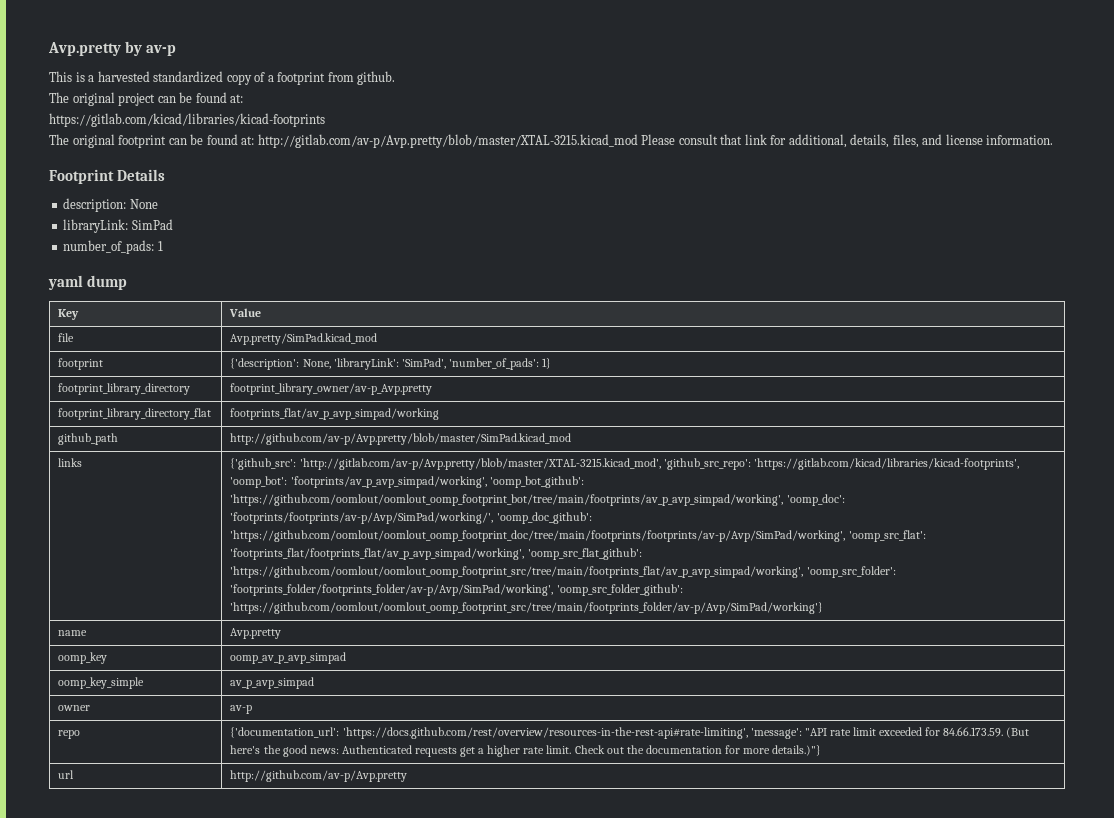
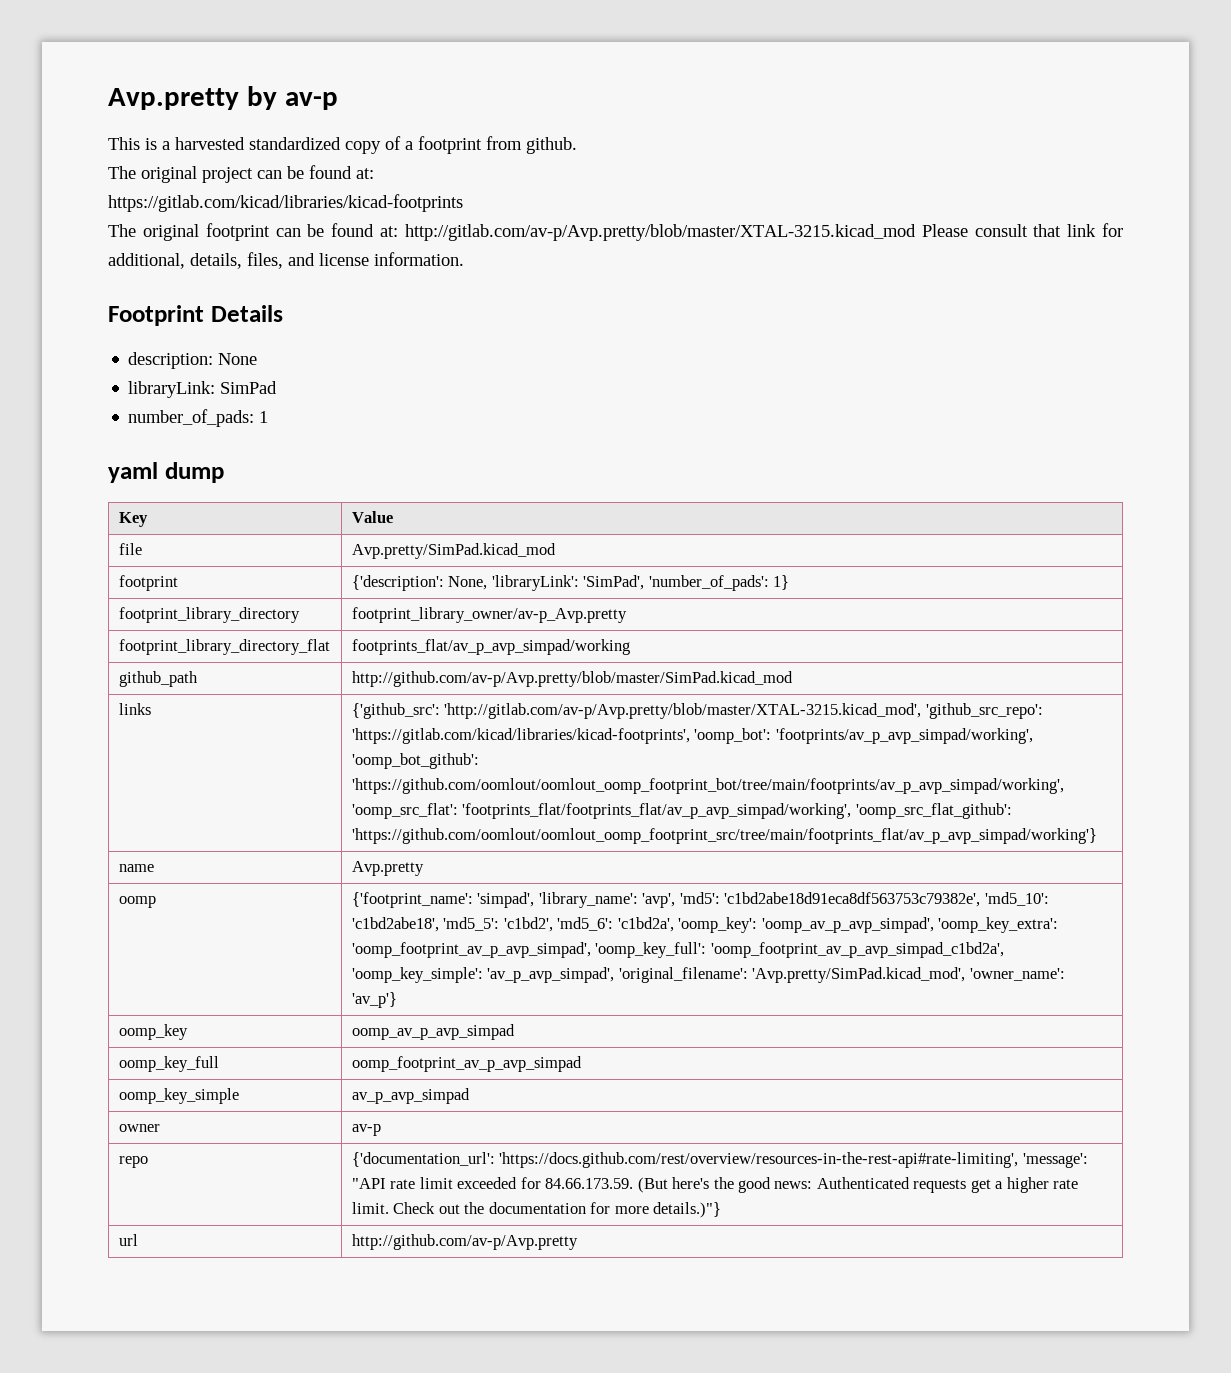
- links | {'github_src': 'http://gitlab.com/av-p/Avp.pretty/blob/master/XTAL-3215.kicad_mod', 'github_src_repo': 'https://gitlab.com/kicad/libraries/kicad-footprints', 'oomp_bot': 'footprints/av_p_avp_simpad/working', 'oomp_bot_github': 'https://github.com/oomlout/oomlout_oomp_footprint_bot/tree/main/footprints/av_p_avp_simpad/working', 'oomp_doc': 'footprints/footprints/av-p/Avp/SimPad/working/', 'oomp_doc_github': 'https://github.com/oomlout/oomlout_oomp_footprint_doc/tree/main/footprints/footprints/av-p/Avp/SimPad/working', 'oomp_src_flat': 'footprints_flat/footprints_flat/av_p_avp_simpad/working', 'oomp_src_flat_github': 'https://github.com/oomlout/oomlout_oomp_footprint_src/tree/main/footprints_flat/av_p_avp_simpad/working', 'oomp_src_folder': 'footprints_folder/footprints_folder/av-p/Avp/SimPad/working', 'oomp_src_folder_github': 'https://github.com/oomlout/oomlout_oomp_footprint_src/tree/main/footprints_folder/av-p/Avp/SimPad/working'}
+ links | {'github_src': 'http://gitlab.com/av-p/Avp.pretty/blob/master/XTAL-3215.kicad_mod', 'github_src_repo': 'https://gitlab.com/kicad/libraries/kicad-footprints', 'oomp_bot': 'footprints/av_p_avp_simpad/working', 'oomp_bot_github': 'https://github.com/oomlout/oomlout_oomp_footprint_bot/tree/main/footprints/av_p_avp_simpad/working', 'oomp_src_flat': 'footprints_flat/footprints_flat/av_p_avp_simpad/working', 'oomp_src_flat_github': 'https://github.com/oomlout/oomlout_oomp_footprint_src/tree/main/footprints_flat/av_p_avp_simpad/working'}
  name | Avp.pretty
+ oomp | {'footprint_name': 'simpad', 'library_name': 'avp', 'md5': 'c1bd2abe18d91eca8df563753c79382e', 'md5_10': 'c1bd2abe18', 'md5_5': 'c1bd2', 'md5_6': 'c1bd2a', 'oomp_key': 'oomp_av_p_avp_simpad', 'oomp_key_extra': 'oomp_footprint_av_p_avp_simpad', 'oomp_key_full': 'oomp_footprint_av_p_avp_simpad_c1bd2a', 'oomp_key_simple': 'av_p_avp_simpad', 'original_filename': 'Avp.pretty/SimPad.kicad_mod', 'owner_name': 'av_p'}
+ oomp_key_full | oomp_footprint_av_p_avp_simpad

